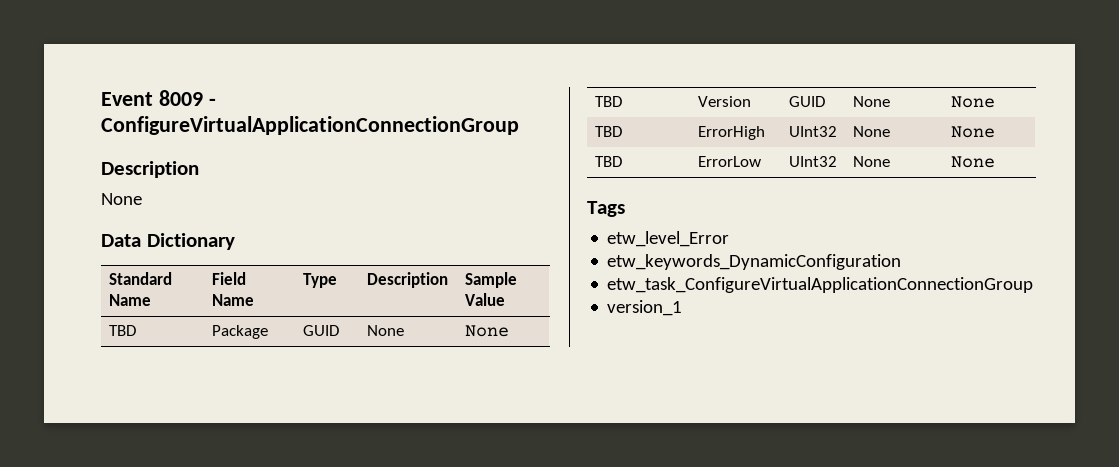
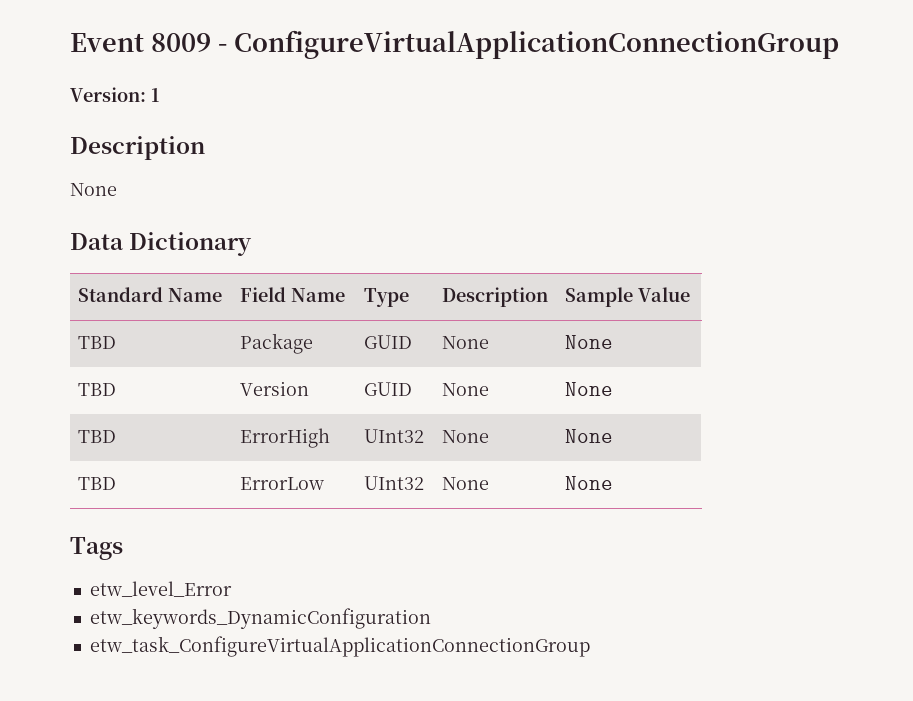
+ Version: 1
- version_1

